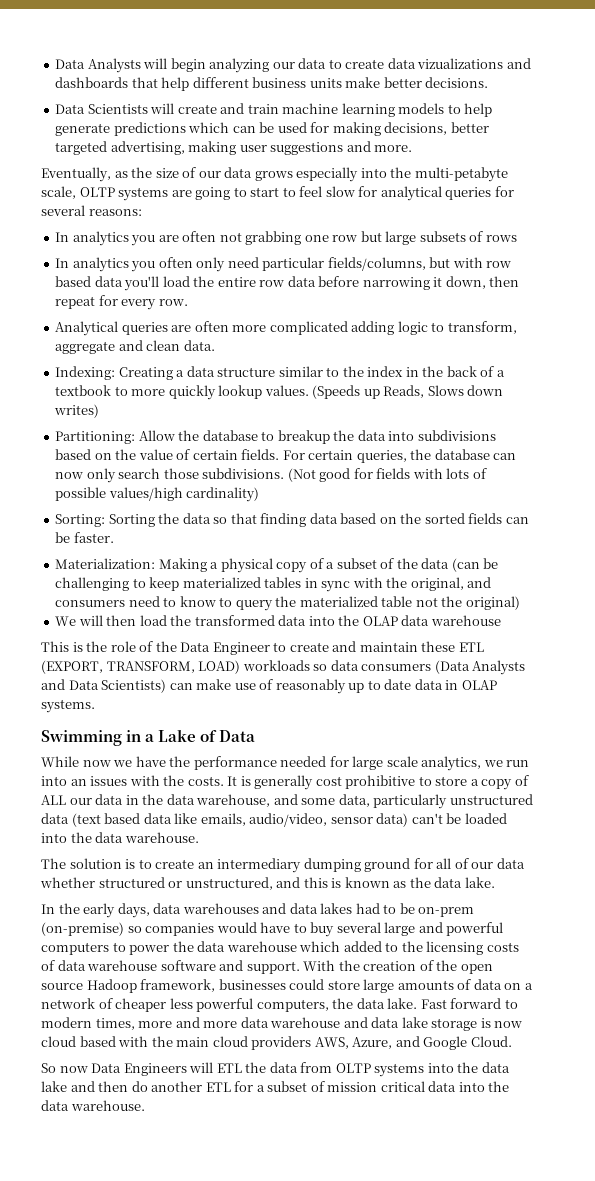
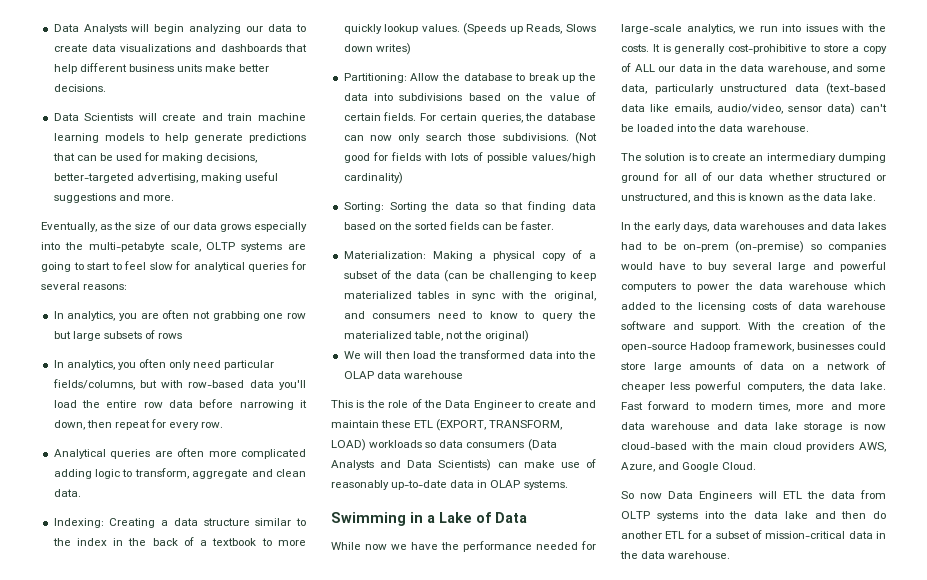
- Data Analysts will begin analyzing our data to create data vizualizations and dashboards that help different business units make better decisions.
+ Data Analysts will begin analyzing our data to create data visualizations and dashboards that help different business units make better decisions.
- Data Scientists will create and train machine learning models to help generate predictions which can be used for making decisions, better targeted advertising, making user suggestions and more.
+ Data Scientists will create and train machine learning models to help generate predictions that can be used for making decisions, better-targeted advertising, making useful suggestions and more.
- In analytics you are often not grabbing one row but large subsets of rows
+ In analytics, you are often not grabbing one row but large subsets of rows
- In analytics you often only need particular fields/columns, but with row based data you'll load the entire row data before narrowing it down, then repeat for every row.
+ In analytics, you often only need particular fields/columns, but with row-based data you'll load the entire row data before narrowing it down, then repeat for every row.
- Partitioning: Allow the database to breakup the data into subdivisions based on the value of certain fields.
+ Partitioning: Allow the database to break up the data into subdivisions based on the value of certain fields.
- Materialization: Making a physical copy of a subset of the data (can be challenging to keep materialized tables in sync with the original, and consumers need to know to query the materialized table not the original)
+ Materialization: Making a physical copy of a subset of the data (can be challenging to keep materialized tables in sync with the original, and consumers need to know to query the materialized table, not the original)
- This is the role of the Data Engineer to create and maintain these ETL (EXPORT, TRANSFORM, LOAD) workloads so data consumers (Data Analysts and Data Scientists) can make use of reasonably up to date data in OLAP systems.
+ This is the role of the Data Engineer to create and maintain these ETL (EXPORT, TRANSFORM, LOAD) workloads so data consumers (Data Analysts and Data Scientists) can make use of reasonably up-to-date data in OLAP systems.
- While now we have the performance needed for large scale analytics, we run into an issues with the costs.
+ While now we have the performance needed for large-scale analytics, we run into issues with the costs.
- It is generally cost prohibitive to store a copy of ALL our data in the data warehouse, and some data, particularly unstructured data (text based data like emails, audio/video, sensor data) can't be loaded into the data warehouse.
+ It is generally cost-prohibitive to store a copy of ALL our data in the data warehouse, and some data, particularly unstructured data (text-based data like emails, audio/video, sensor data) can't be loaded into the data warehouse.
- With the creation of the open source Hadoop framework, businesses could store large amounts of data on a network of cheaper less powerful computers, the data lake.
+ With the creation of the open-source Hadoop framework, businesses could store large amounts of data on a network of cheaper less powerful computers, the data lake.
- Fast forward to modern times, more and more data warehouse and data lake storage is now cloud based with the main cloud providers AWS, Azure, and Google Cloud.
+ Fast forward to modern times, more and more data warehouse and data lake storage is now cloud-based with the main cloud providers AWS, Azure, and Google Cloud.
- So now Data Engineers will ETL the data from OLTP systems into the data lake and then do another ETL for a subset of mission critical data into the data warehouse.
+ So now Data Engineers will ETL the data from OLTP systems into the data lake and then do another ETL for a subset of mission-critical data in the data warehouse.

